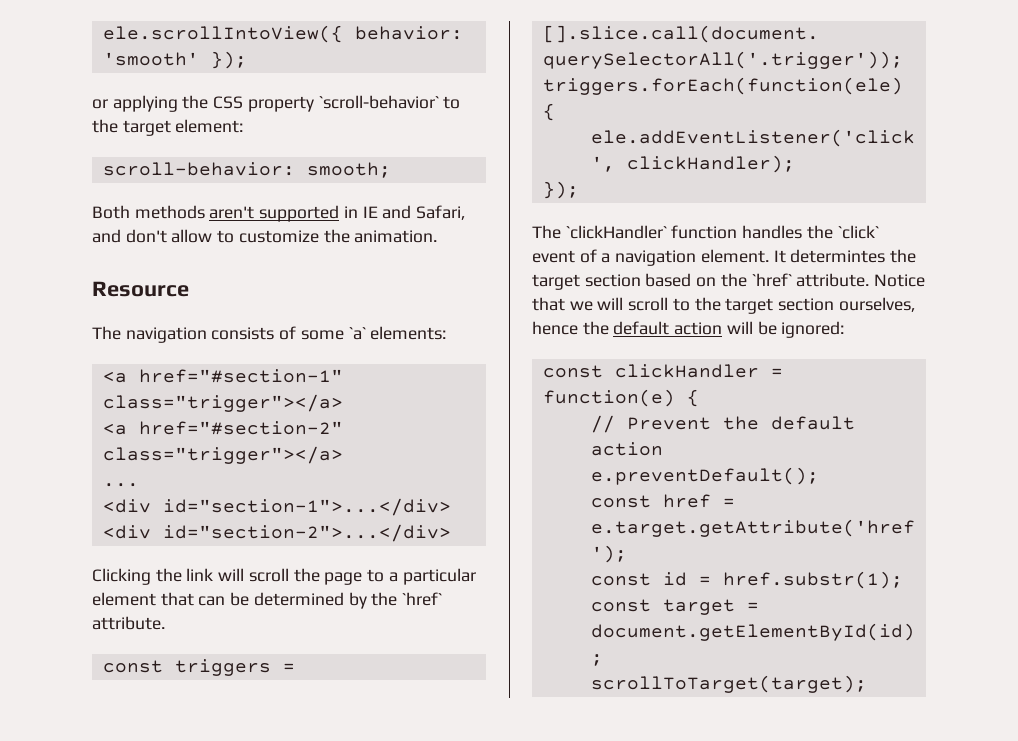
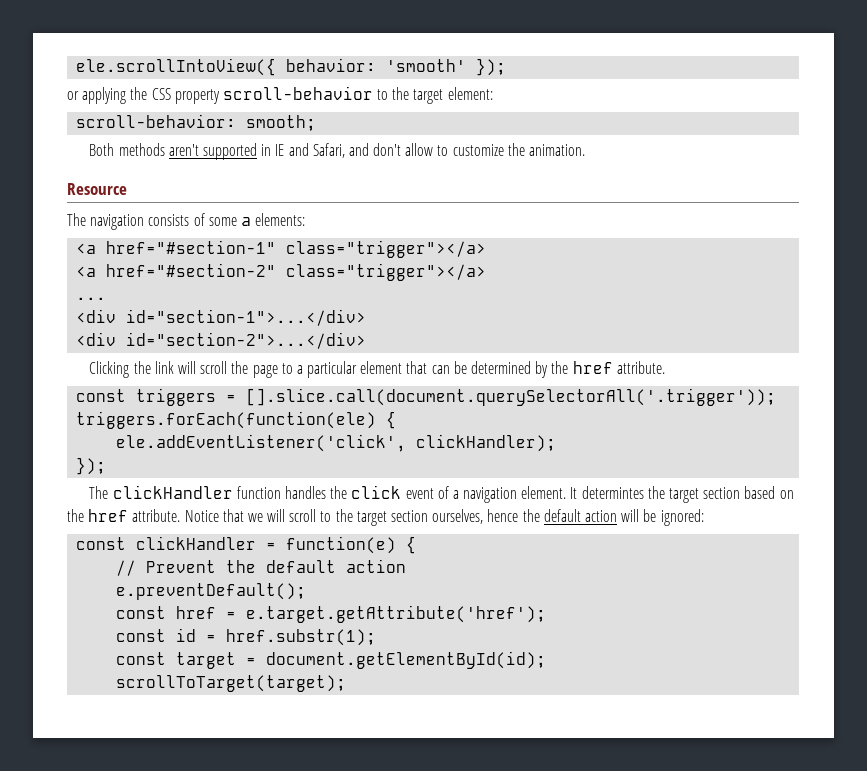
- or applying the CSS property `scroll-behavior` to the target element:
+ or applying the CSS property scroll-behavior to the target element:
- The navigation consists of some `a` elements:
+ The navigation consists of some a elements:
- Clicking the link will scroll the page to a particular element that can be determined by the `href` attribute.
+ Clicking the link will scroll the page to a particular element that can be determined by the href attribute.
- The `clickHandler` function handles the `click` event of a navigation element.
+ The clickHandler function handles the click event of a navigation element.
- It determintes the target section based on the `href` attribute.
+ It determintes the target section based on the href attribute.

